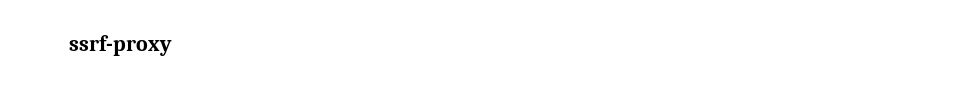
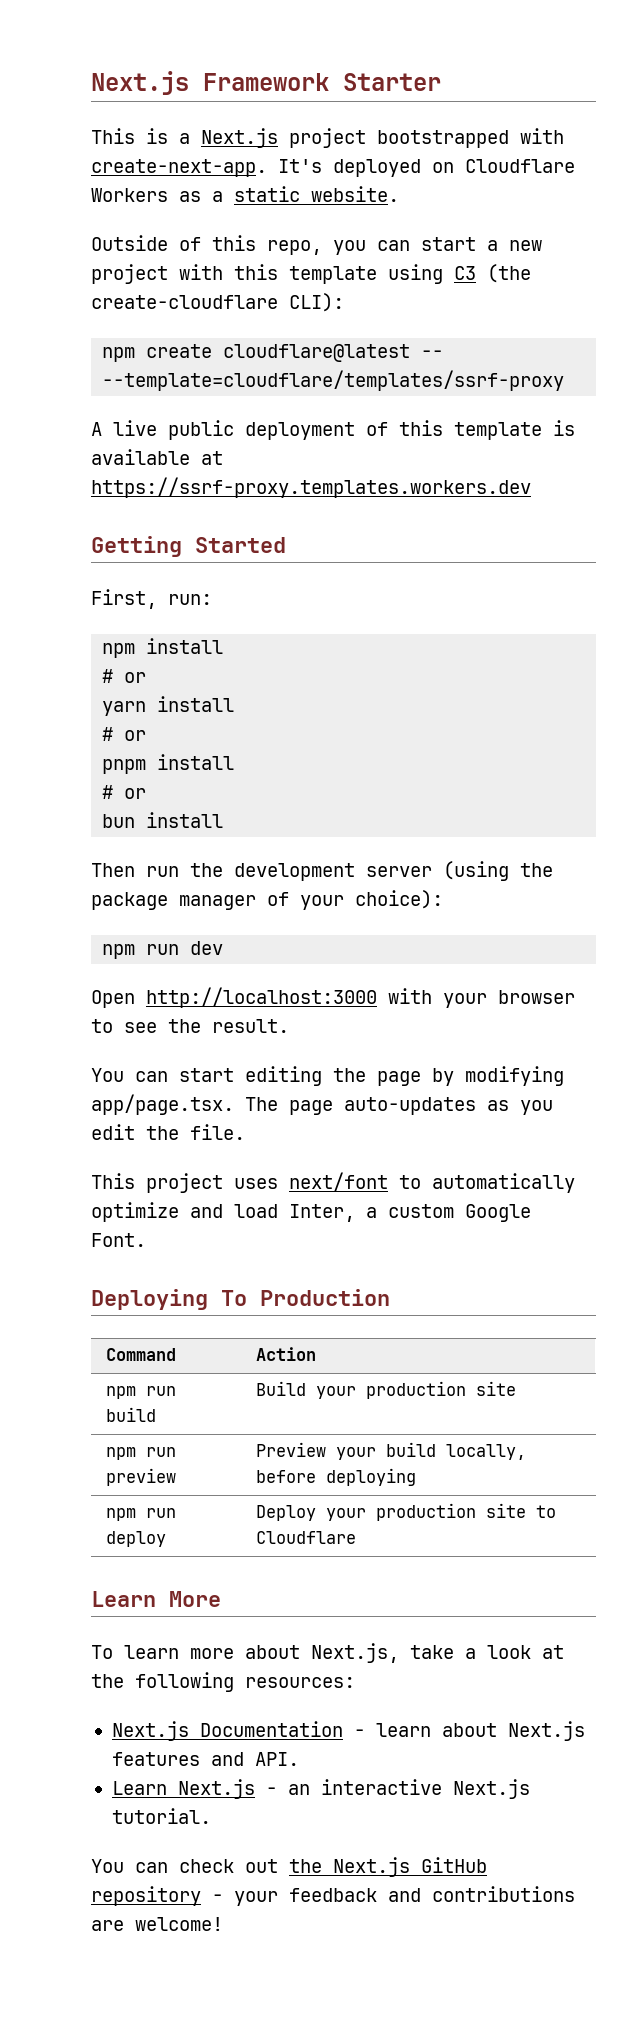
- ssrf-proxy
+ Next.js Framework Starter
+ This is a Next.js project bootstrapped with create-next-app. It's deployed on Cloudflare Workers as a static website.
+ Outside of this repo, you can start a new project with this template using C3 (the create-cloudflare CLI):
+ npm create cloudflare@latest -- --template=cloudflare/templates/ssrf-proxy
+ A live public deployment of this template is available at https://ssrf-proxy.templates.workers.dev
+ Getting Started
+ First, run:
+ npm install
+ # or
+ yarn install
+ # or
+ pnpm install
+ # or
+ bun install
+ Then run the development server (using the package manager of your choice):
+ npm run dev
+ Open http://localhost:3000 with your browser to see the result.
+ You can start editing the page by modifying app/page.tsx. The page auto-updates as you edit the file.
+ This project uses next/font to automatically optimize and load Inter, a custom Google Font.
+ Deploying To Production
+ Command | Action
+ npm run build | Build your production site
+ npm run preview | Preview your build locally, before deploying
+ npm run deploy | Deploy your production site to Cloudflare
+ Learn More
+ To learn more about Next.js, take a look at the following resources:
+ Next.js Documentation - learn about Next.js features and API.
+ Learn Next.js - an interactive Next.js tutorial.
+ You can check out the Next.js GitHub repository - your feedback and contributions are welcome!

